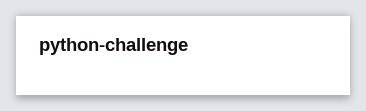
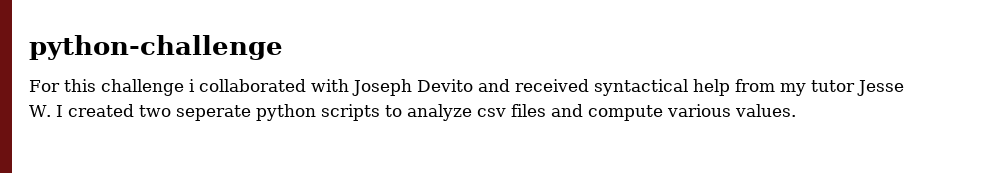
+ For this challenge i collaborated with Joseph Devito and received syntactical help from my tutor Jesse W. I created two seperate python scripts to analyze csv files and compute various values.

